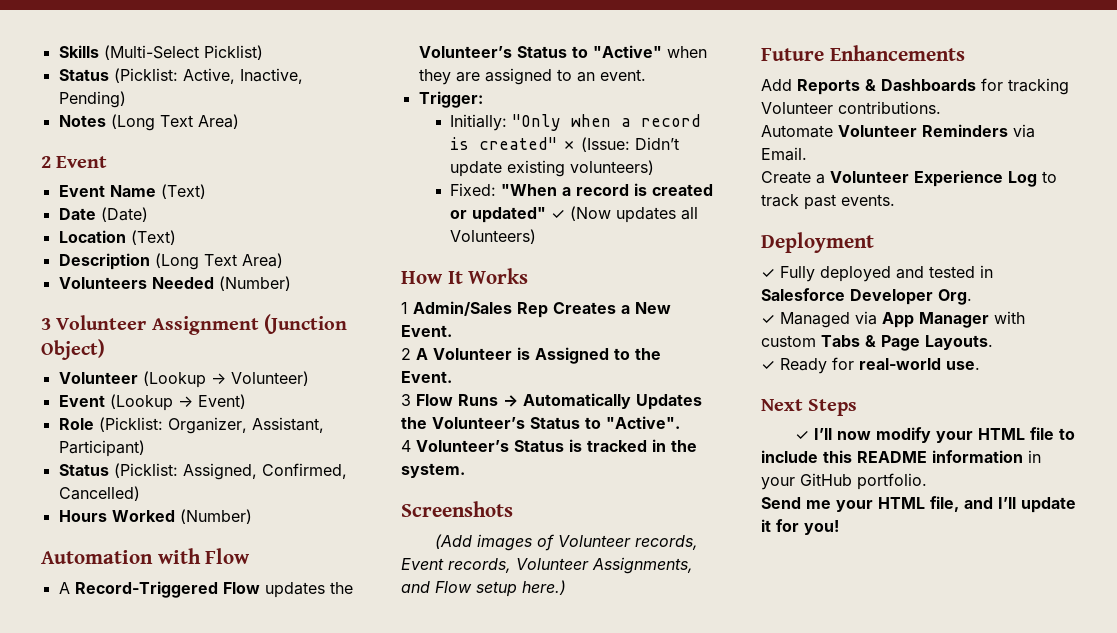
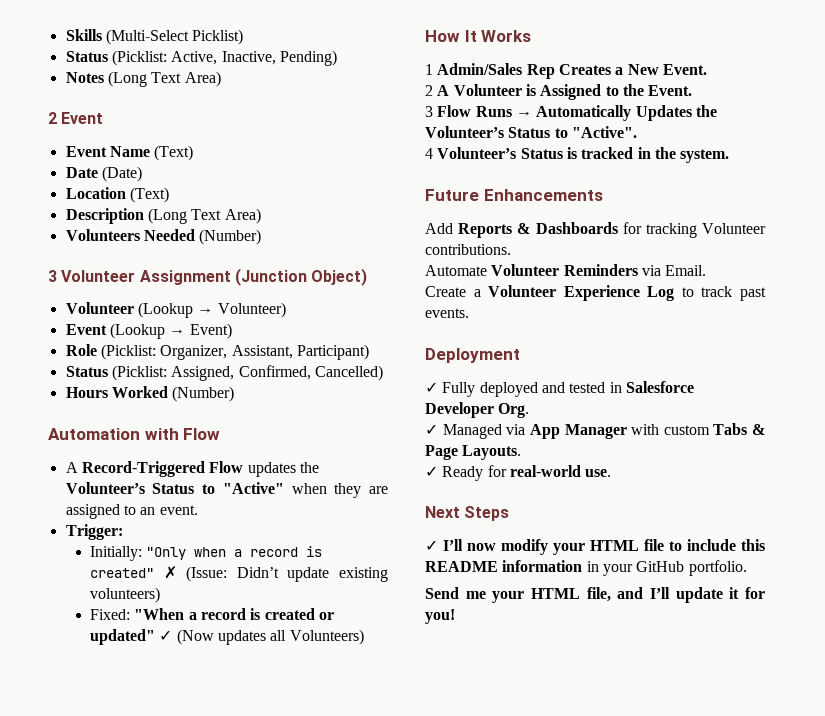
- Screenshots
- (Add images of Volunteer records, Event records, Volunteer Assignments, and Flow setup here.)

